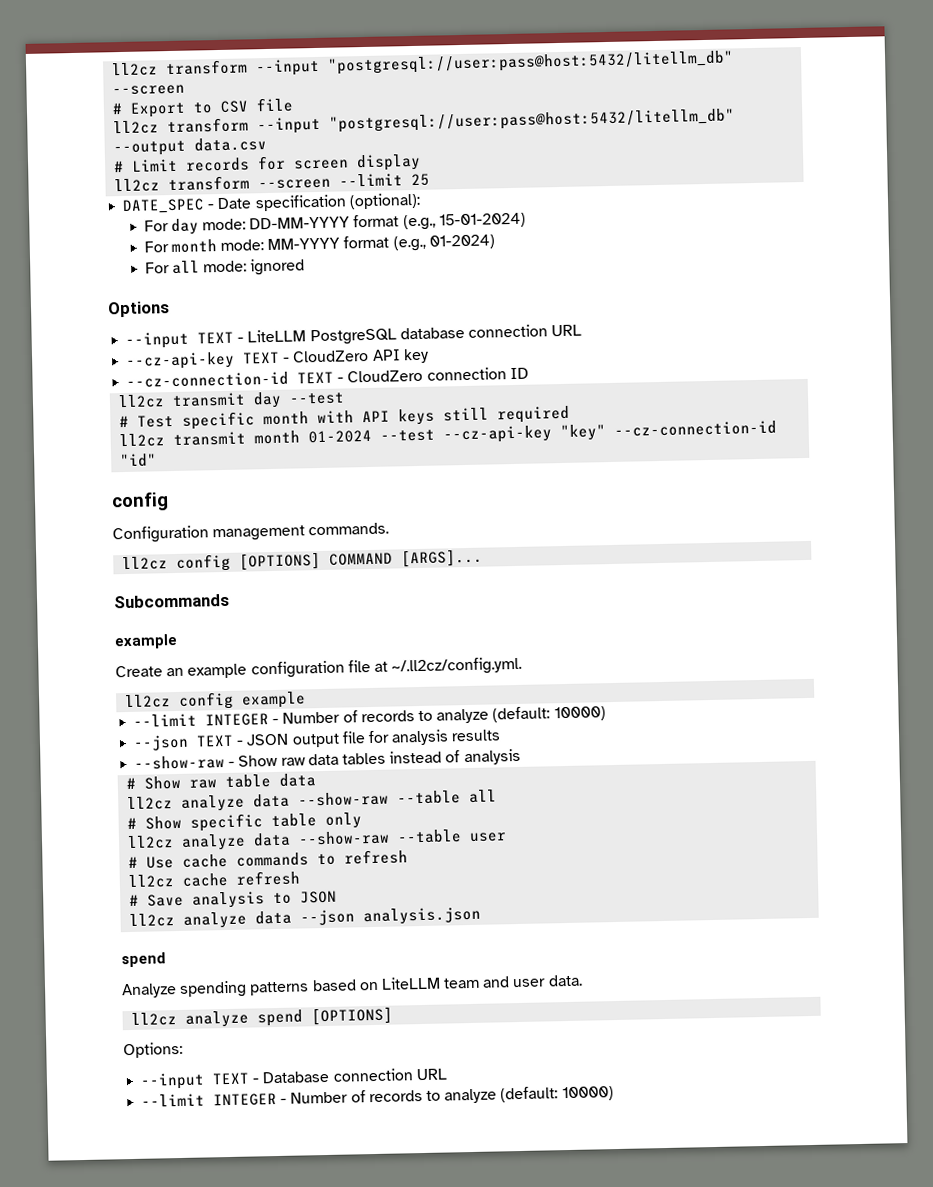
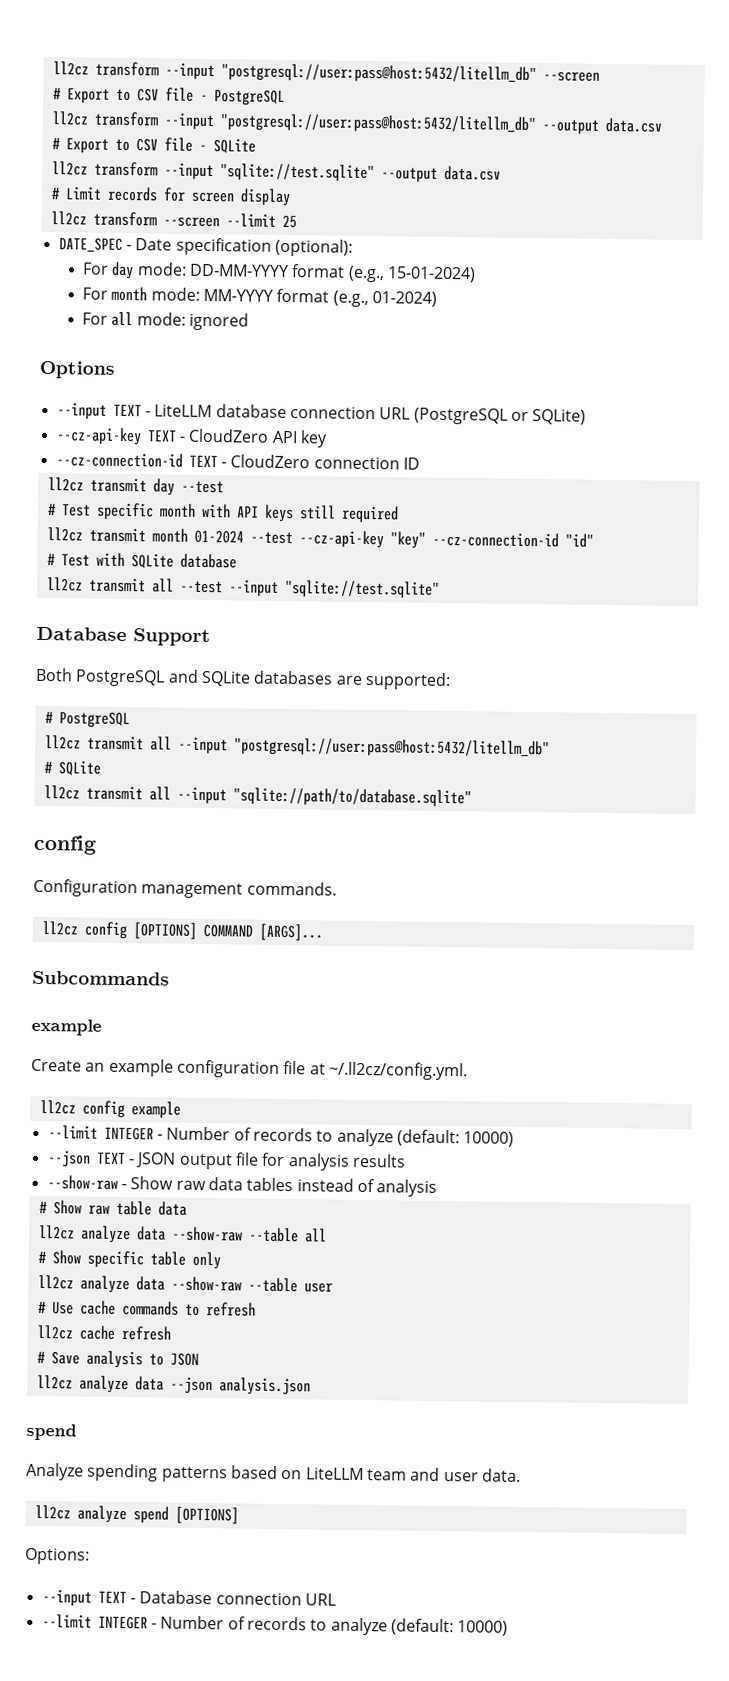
- # Export to CSV file
+ # Export to CSV file - PostgreSQL
+ # Export to CSV file - SQLite
+ ll2cz transform --input "sqlite://test.sqlite" --output data.csv
- --input TEXT - LiteLLM PostgreSQL database connection URL
+ --input TEXT - LiteLLM database connection URL (PostgreSQL or SQLite)
+ # Test with SQLite database
+ ll2cz transmit all --test --input "sqlite://test.sqlite"
+ Database Support
+ Both PostgreSQL and SQLite databases are supported:
+ # PostgreSQL
+ ll2cz transmit all --input "postgresql://user:pass@host:5432/litellm_db"
+ # SQLite
+ ll2cz transmit all --input "sqlite://path/to/database.sqlite"

